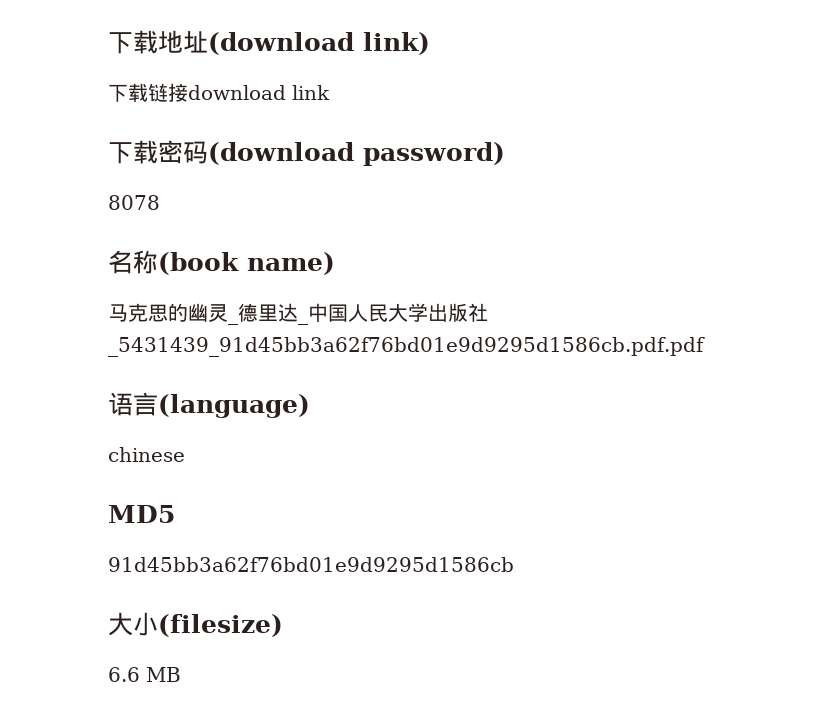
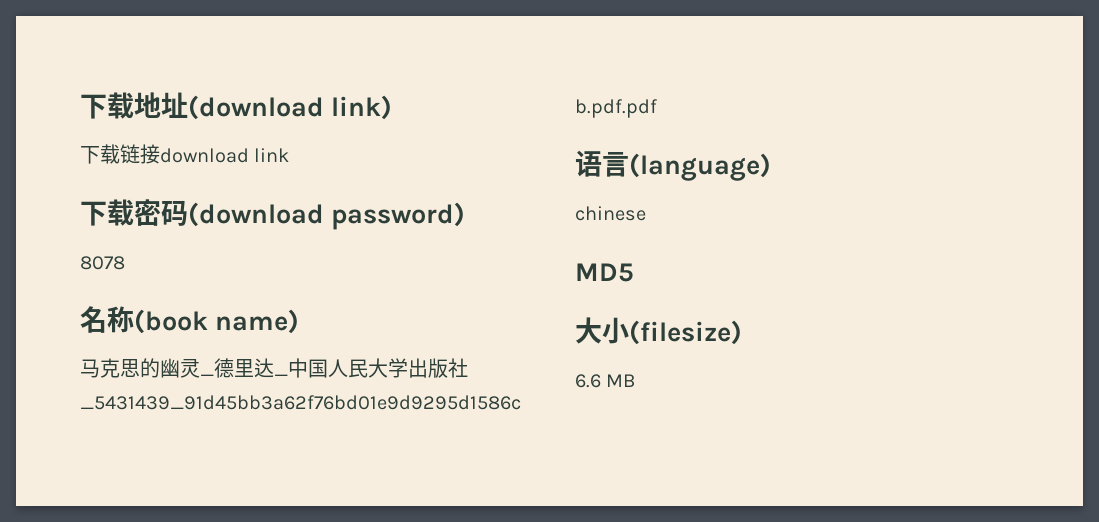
- 91d45bb3a62f76bd01e9d9295d1586cb

